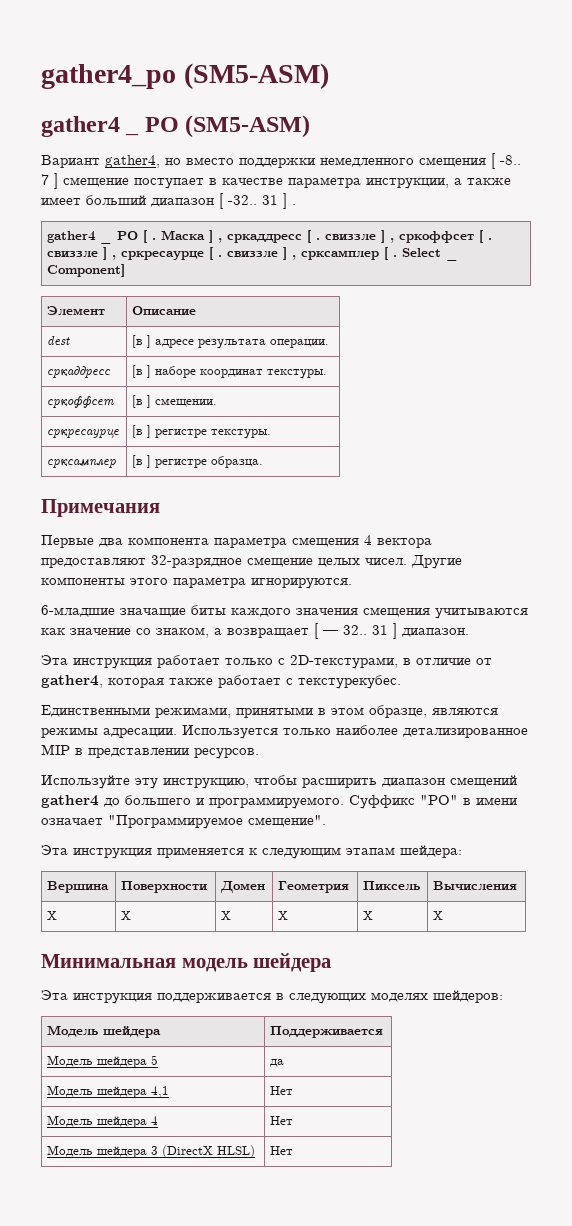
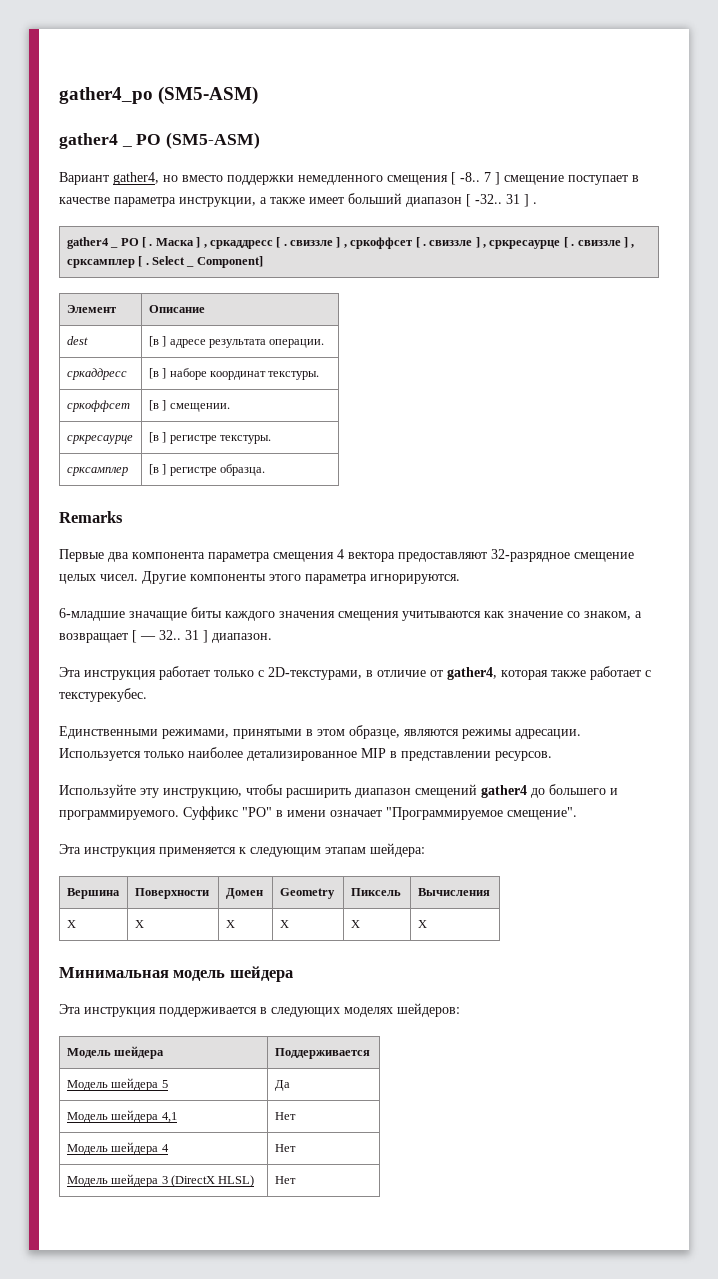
- Примечания
+ Remarks
- Вершина | Поверхности | Домен | Геометрия | Пиксель | Вычисления
+ Вершина | Поверхности | Домен | Geometry | Пиксель | Вычисления
- Модель шейдера 5 | да
+ Модель шейдера 5 | Да

